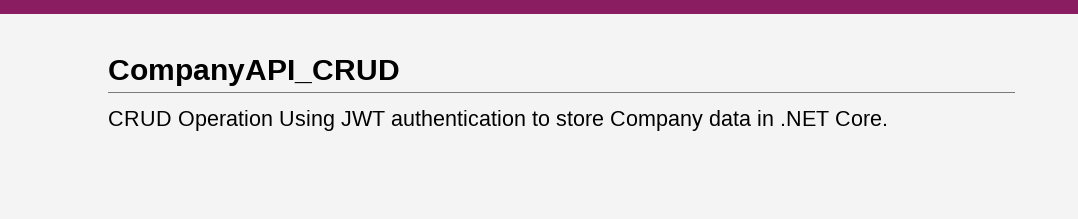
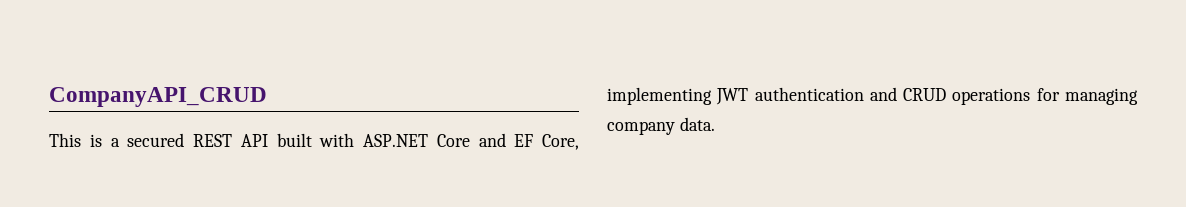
- CRUD Operation Using JWT authentication to store Company data in .NET Core.
+ This is a secured REST API built with ASP.NET Core and EF Core, implementing JWT authentication and CRUD operations for managing company data.

